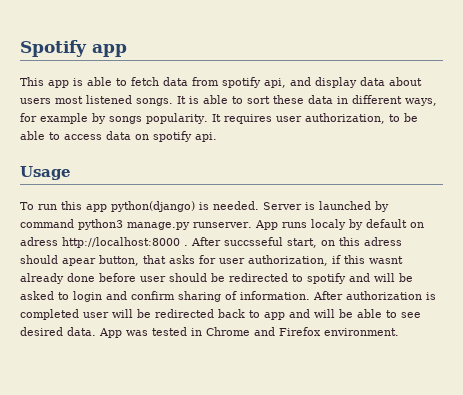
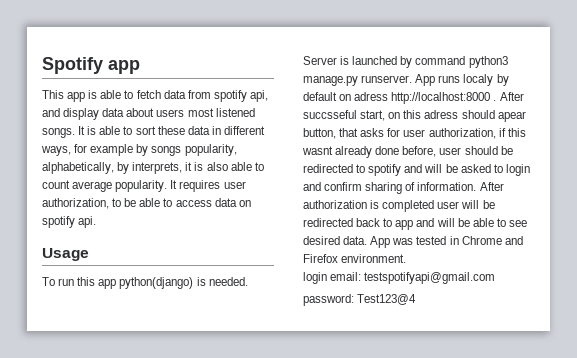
- It is able to sort these data in different ways, for example by songs popularity.
+ It is able to sort these data in different ways, for example by songs popularity, alphabetically, by interprets, it is also able to count average popularity.
- After succsseful start, on this adress should apear button, that asks for user authorization, if this wasnt already done before user should be redirected to spotify and will be asked to login and confirm sharing of information.
+ After succsseful start, on this adress should apear button, that asks for user authorization, if this wasnt already done before, user should be redirected to spotify and will be asked to login and confirm sharing of information.
+ login email: testspotifyapi@gmail.com
+ password: Test123@4

